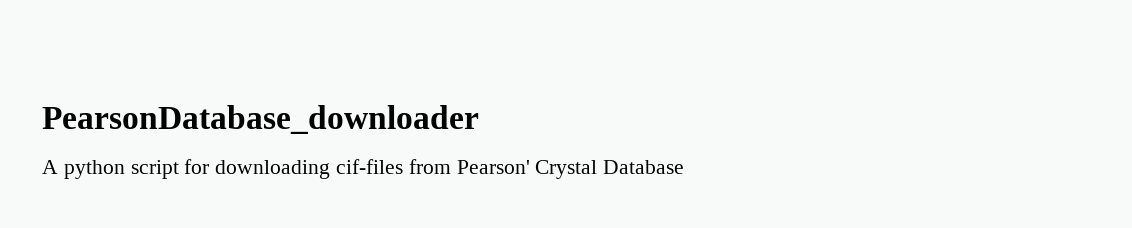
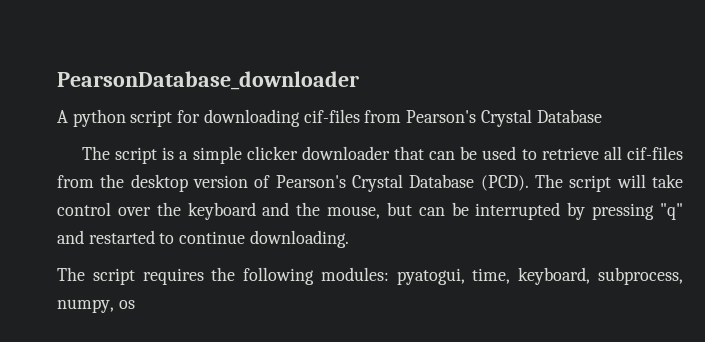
- A python script for downloading cif-files from Pearson' Crystal Database
+ A python script for downloading cif-files from Pearson's Crystal Database
+ The script is a simple clicker downloader that can be used to retrieve all cif-files from the desktop version of Pearson's Crystal Database (PCD). The script will take control over the keyboard and the mouse, but can be interrupted by pressing "q" and restarted to continue downloading.
+ The script requires the following modules: pyatogui, time, keyboard, subprocess, numpy, os

